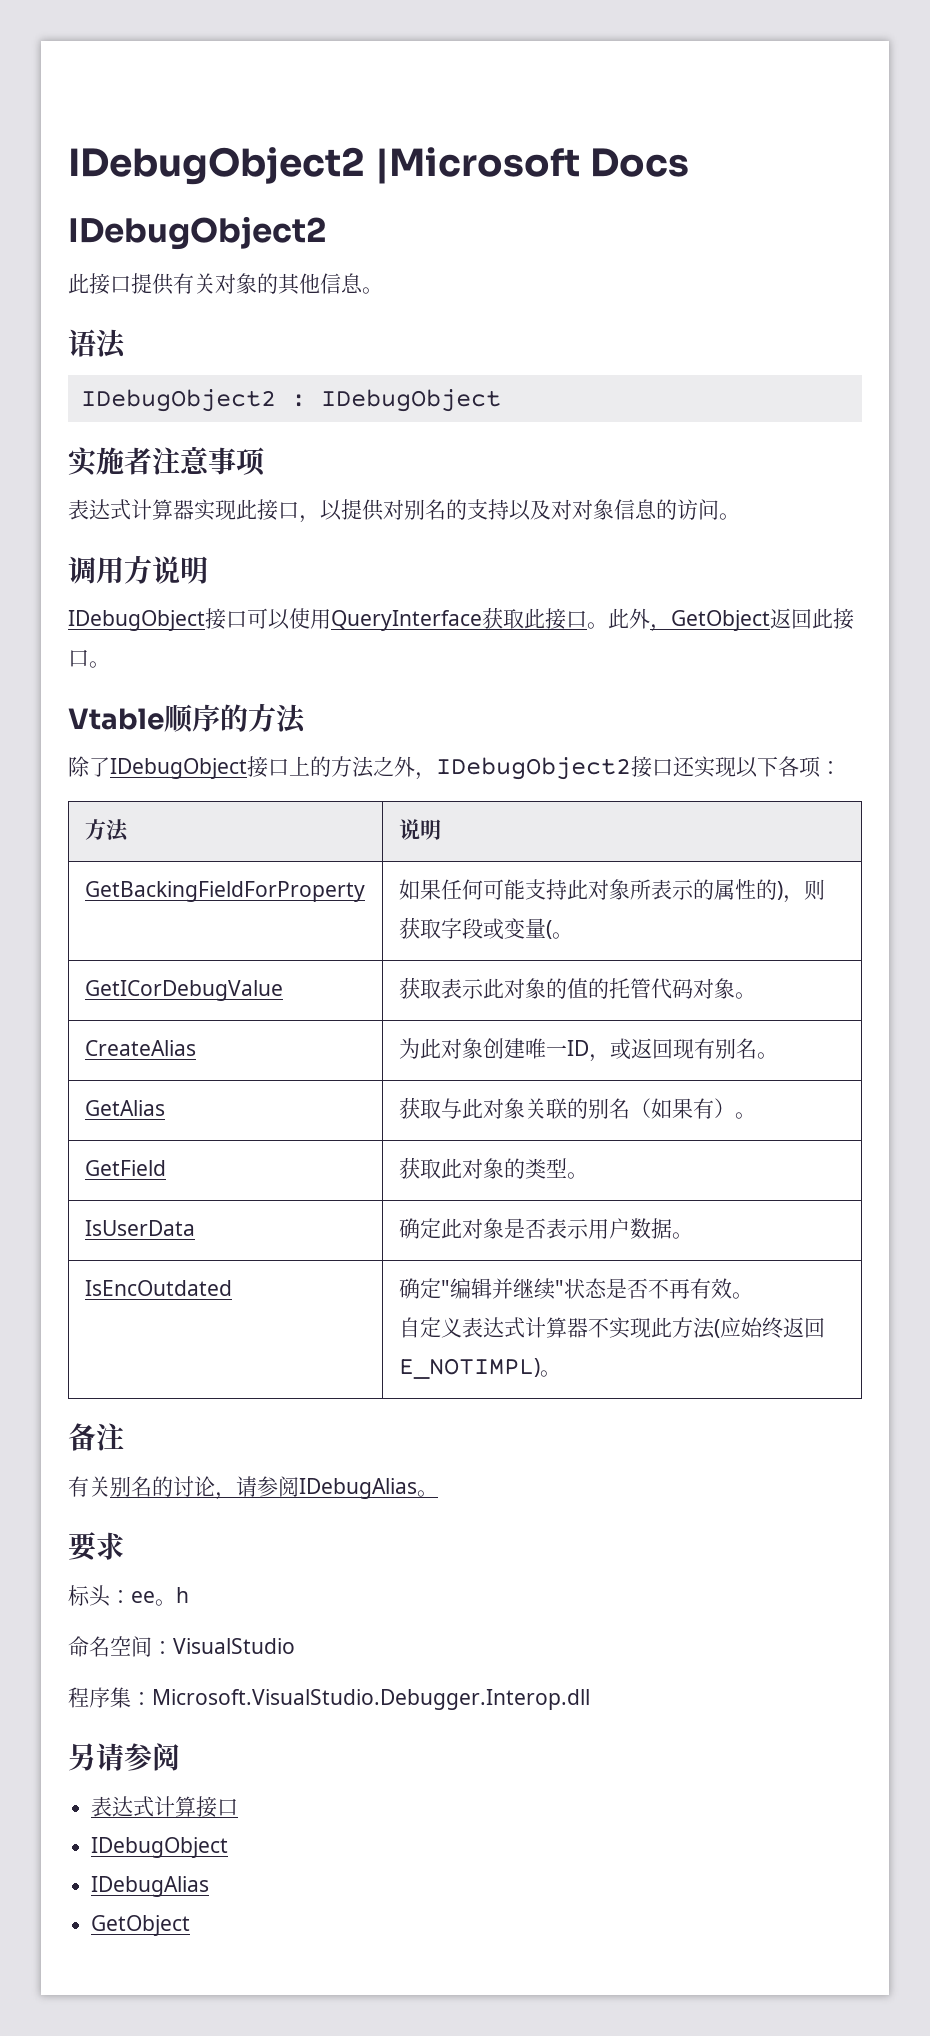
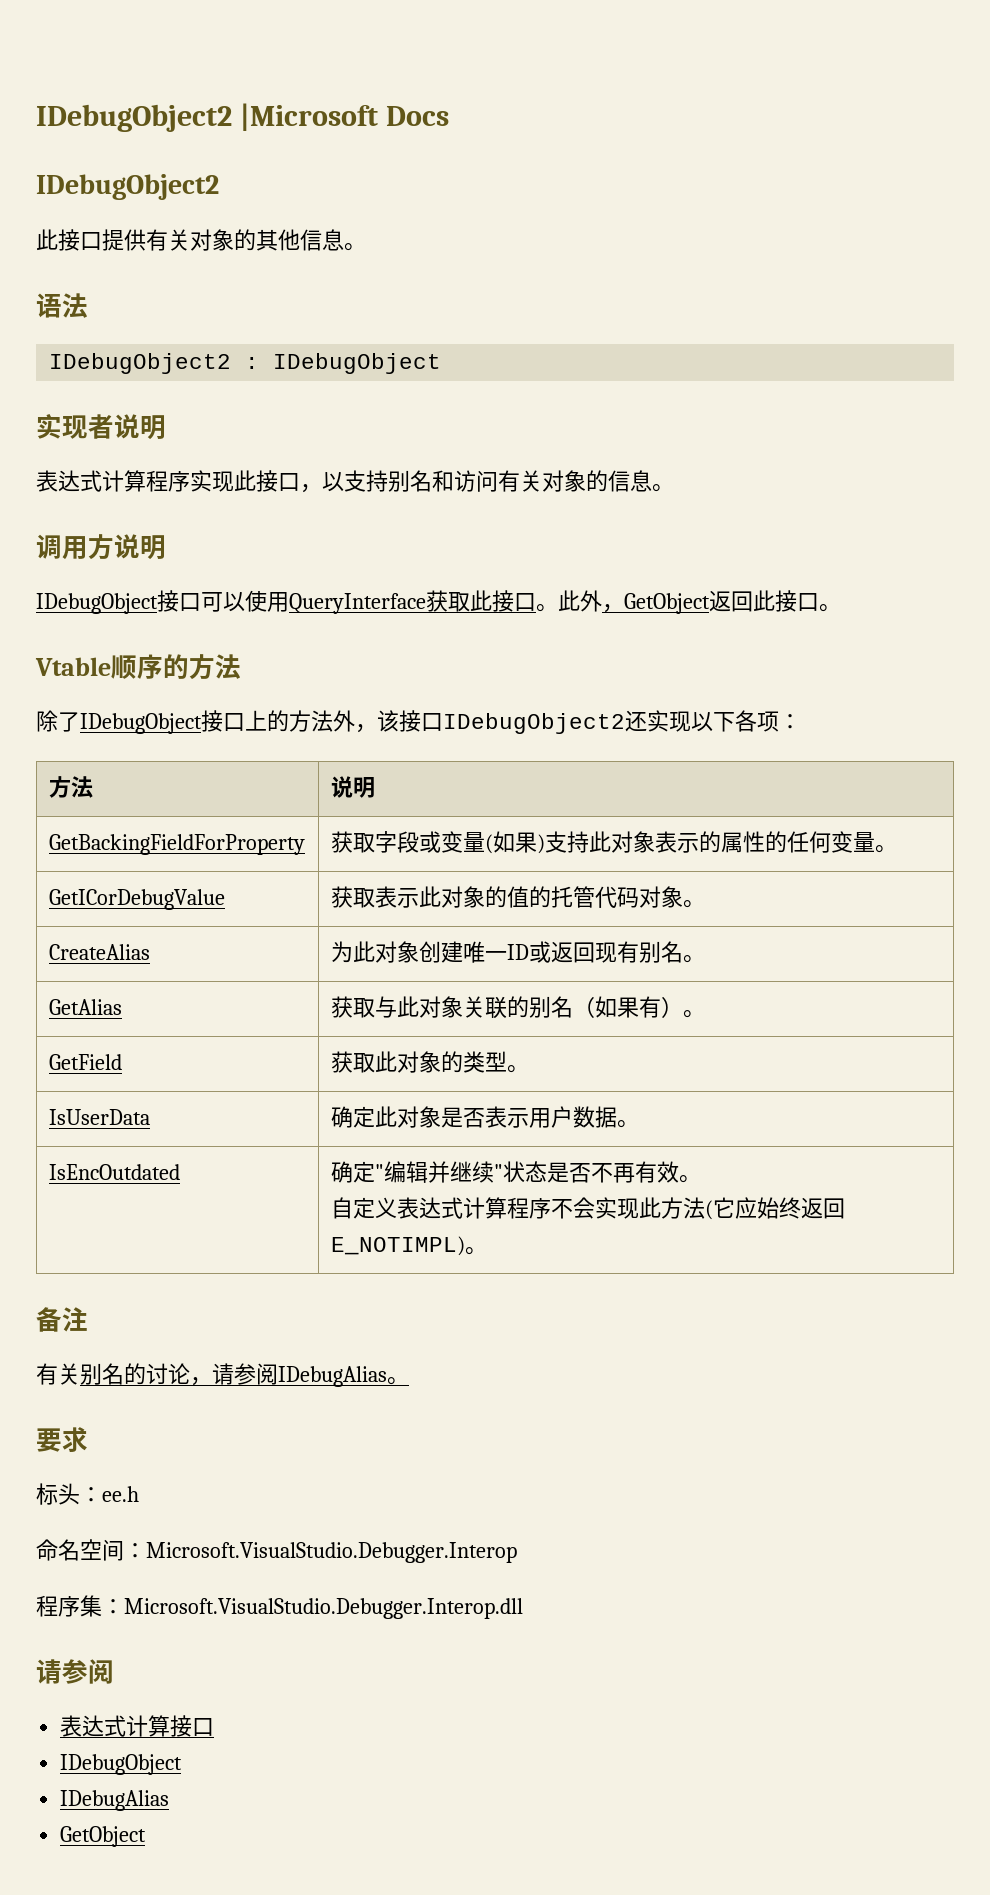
- 实施者注意事项
- 表达式计算器实现此接口，以提供对别名的支持以及对对象信息的访问。
+ 实现者说明
+ 表达式计算程序实现此接口，以支持别名和访问有关对象的信息。
- 除了IDebugObject接口上的方法之外，IDebugObject2接口还实现以下各项：
+ 除了IDebugObject接口上的方法外，该接口IDebugObject2还实现以下各项：
- GetBackingFieldForProperty | 如果任何可能支持此对象所表示的属性的)，则获取字段或变量(。
+ GetBackingFieldForProperty | 获取字段或变量(如果)支持此对象表示的属性的任何变量。
- CreateAlias | 为此对象创建唯一ID，或返回现有别名。
+ CreateAlias | 为此对象创建唯一ID或返回现有别名。
  IsEncOutdated | 确定"编辑并继续"状态是否不再有效。
- 自定义表达式计算器不实现此方法(应始终返回E_NOTIMPL)。
+ 自定义表达式计算程序不会实现此方法(它应始终返回E_NOTIMPL)。
- 标头：ee。h
+ 标头：ee.h
- 命名空间：VisualStudio
+ 命名空间：Microsoft.VisualStudio.Debugger.Interop
  程序集：Microsoft.VisualStudio.Debugger.Interop.dll
- 另请参阅
+ 请参阅

